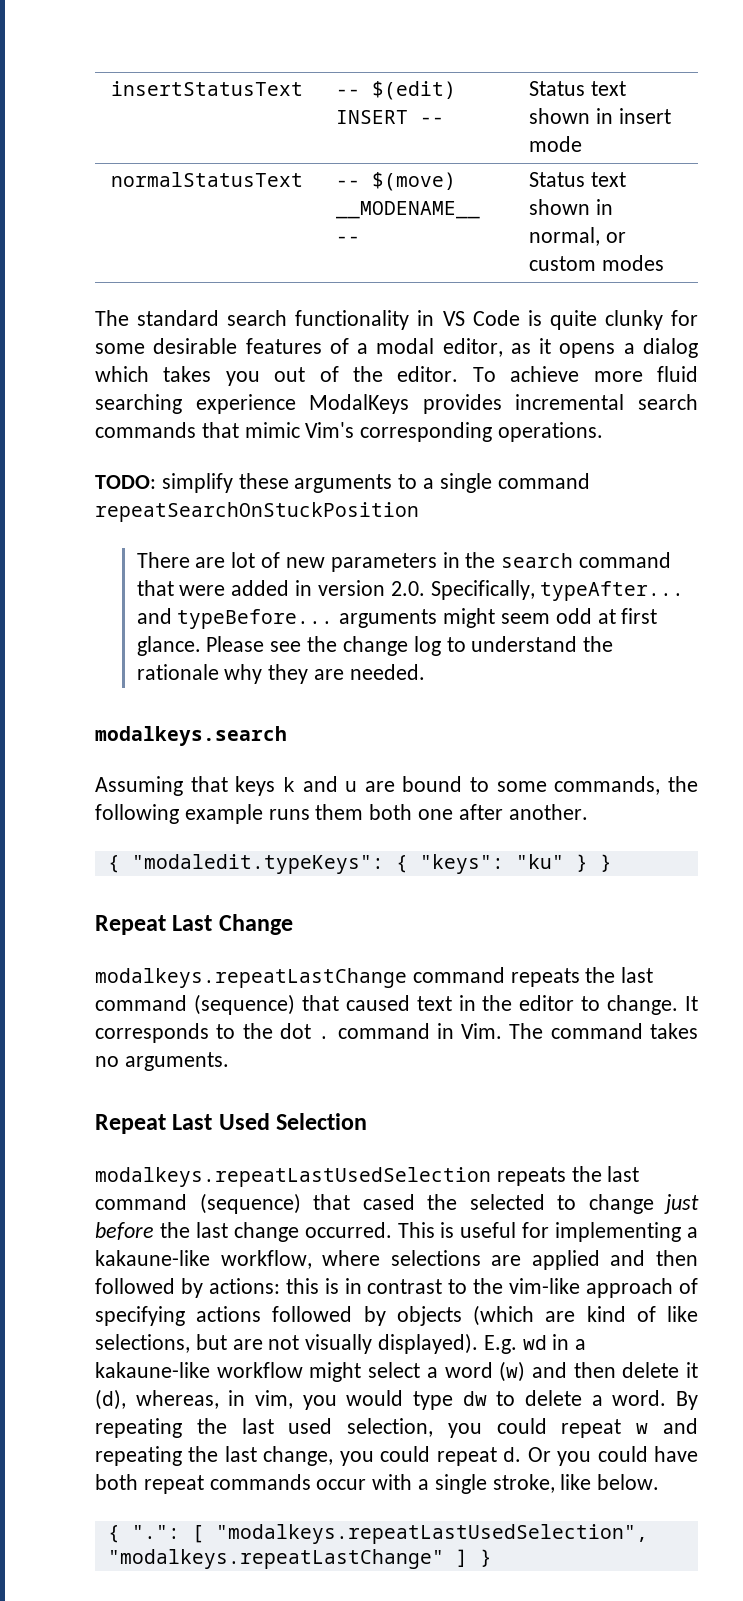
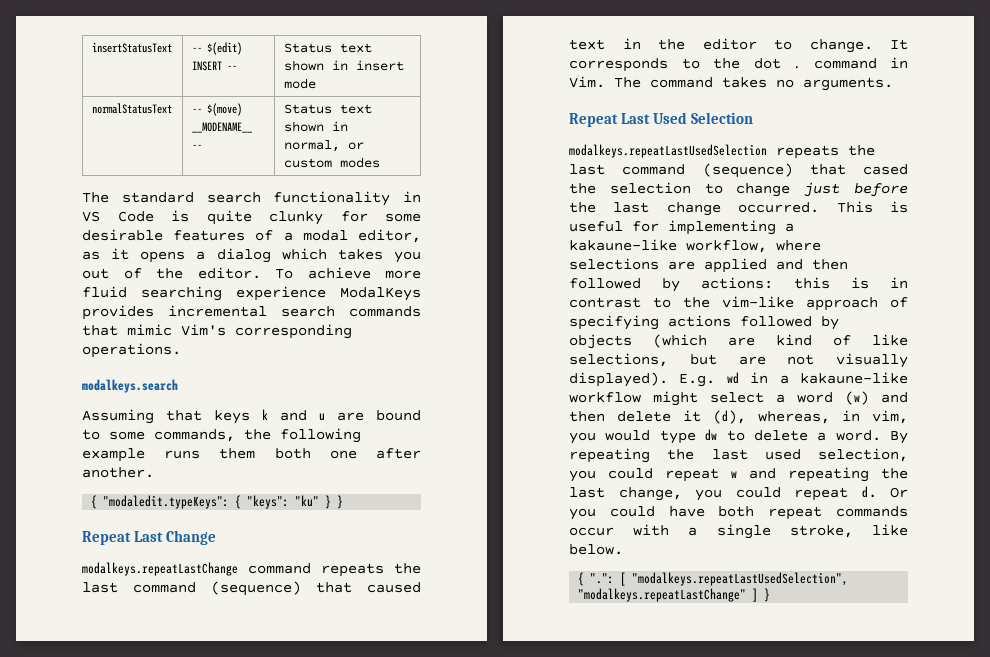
- TODO: simplify these arguments to a single command repeatSearchOnStuckPosition
- There are lot of new parameters in the search command that were added in version 2.0. Specifically, typeAfter... and typeBefore... arguments might seem odd at first glance. Please see the change log to understand the rationale why they are needed.
- modalkeys.repeatLastUsedSelection repeats the last command (sequence) that cased the selected to change just before the last change occurred.
+ modalkeys.repeatLastUsedSelection repeats the last command (sequence) that cased the selection to change just before the last change occurred.

